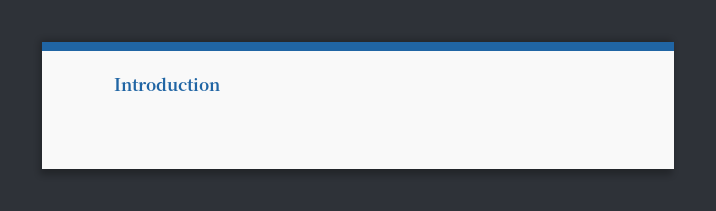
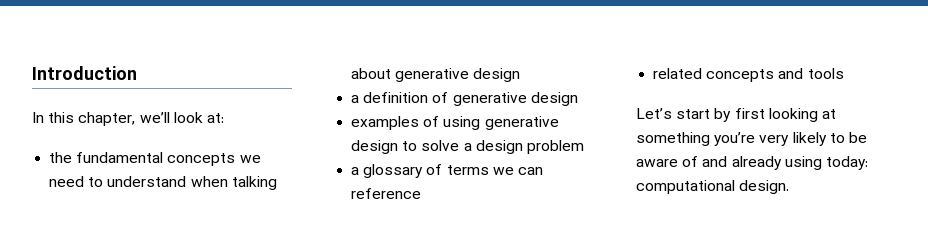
+ In this chapter, we’ll look at:
+ the fundamental concepts we need to understand when talking about generative design
+ a definition of generative design
+ examples of using generative design to solve a design problem
+ a glossary of terms we can reference
+ related concepts and tools
+ Let’s start by first looking at something you’re very likely to be aware of and already using today: computational design.

